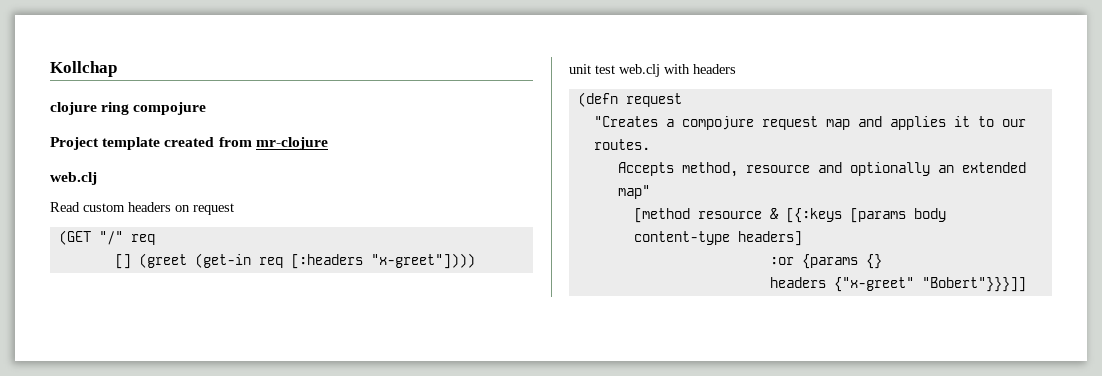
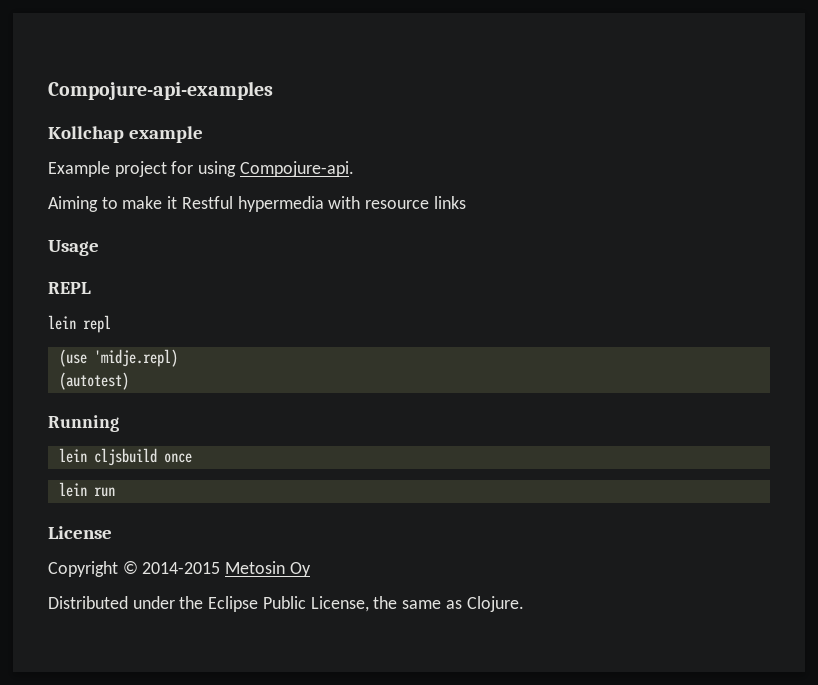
+ Compojure-api-examples
- Kollchap
- clojure ring compojure
- Project template created from mr-clojure
- web.clj
- Read custom headers on request
- (GET "/" req
- [] (greet (get-in req [:headers "x-greet"])))
- unit test web.clj with headers
- (defn request
- "Creates a compojure request map and applies it to our routes.
- Accepts method, resource and optionally an extended map"
- [method resource & [{:keys [params body content-type headers]
- :or {params {}
- headers {"x-greet" "Bobert"}}}]]
+ Kollchap example
+ Example project for using Compojure-api.
+ Aiming to make it Restful hypermedia with resource links
+ Usage
+ REPL
+ lein repl
+ (use 'midje.repl)
+ (autotest)
+ Running
+ lein cljsbuild once
+ lein run
+ License
+ Copyright © 2014-2015 Metosin Oy
+ Distributed under the Eclipse Public License, the same as Clojure.

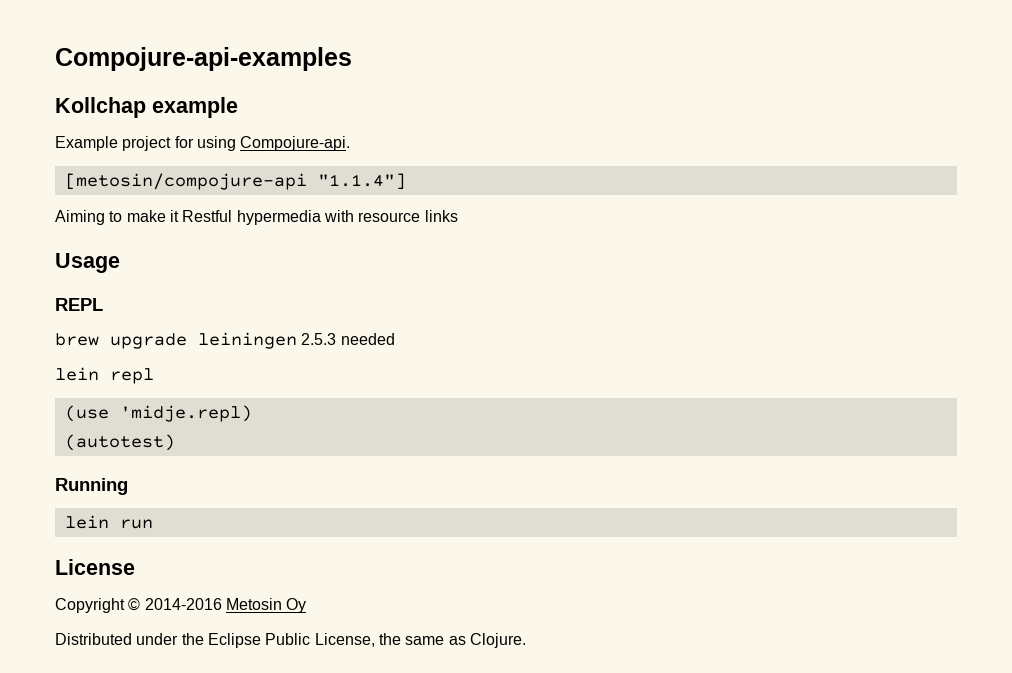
+ [metosin/compojure-api "1.1.4"]
+ brew upgrade leiningen 2.5.3 needed
- lein cljsbuild once
- Copyright © 2014-2015 Metosin Oy
+ Copyright © 2014-2016 Metosin Oy

